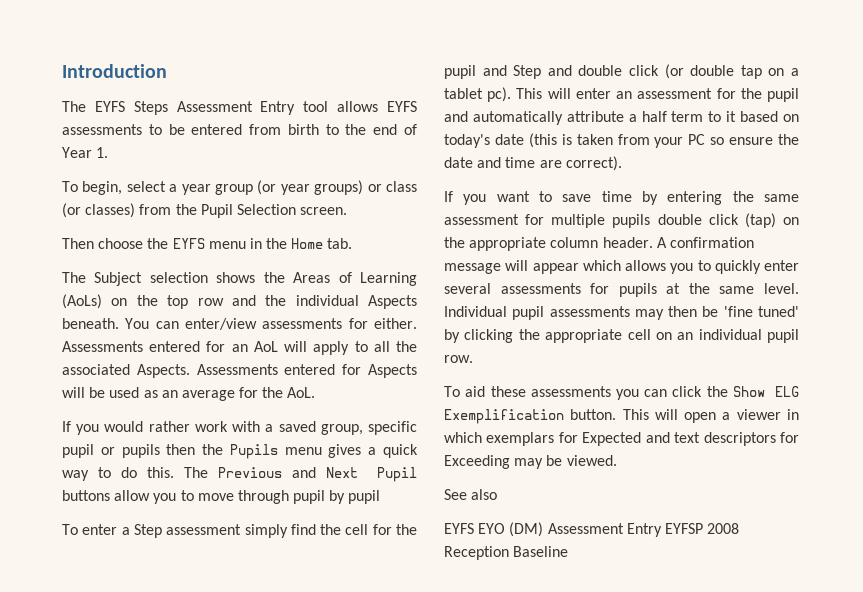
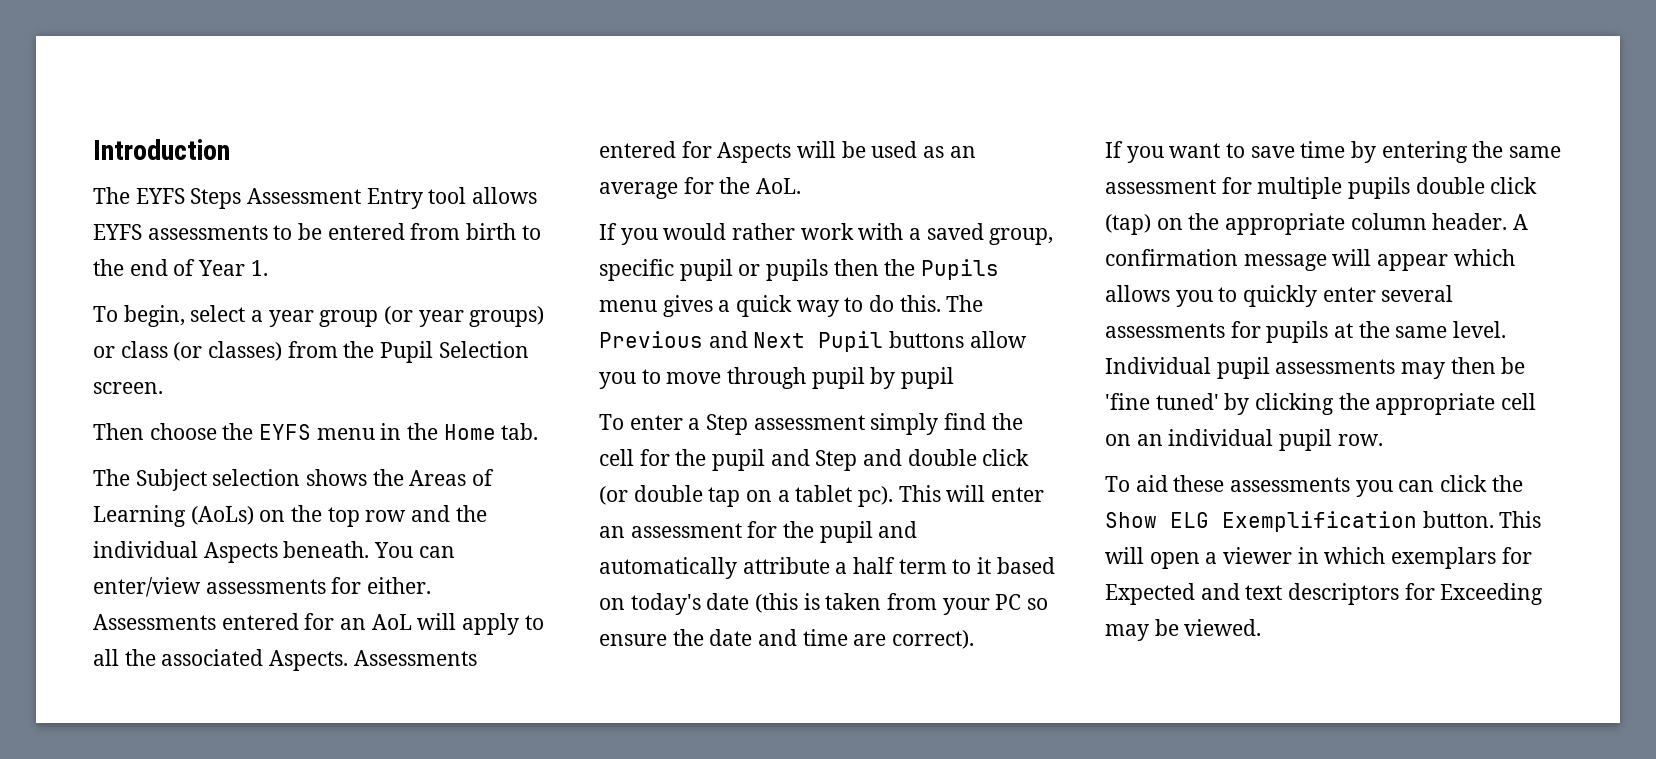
- See also
- EYFS EYO (DM) Assessment Entry EYFSP 2008 Reception Baseline

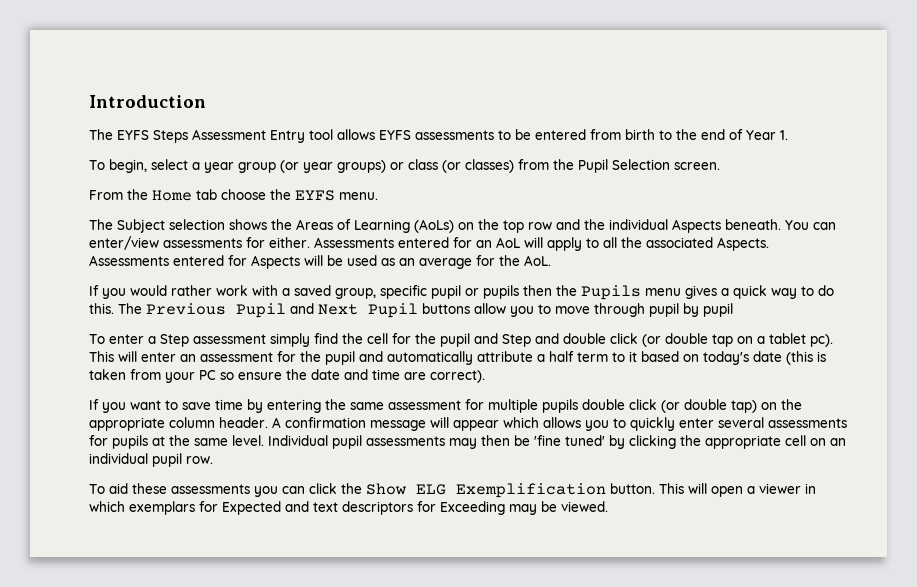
- Then choose the EYFS menu in the Home tab.
+ From the Home tab choose the EYFS menu.
- The Previous and Next Pupil buttons allow you to move through pupil by pupil
+ The Previous Pupil and Next Pupil buttons allow you to move through pupil by pupil
- If you want to save time by entering the same assessment for multiple pupils double click (tap) on the appropriate column header.
+ If you want to save time by entering the same assessment for multiple pupils double click (or double tap) on the appropriate column header.

